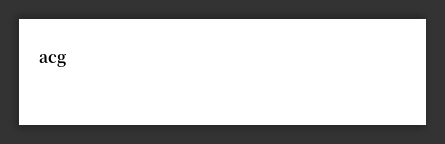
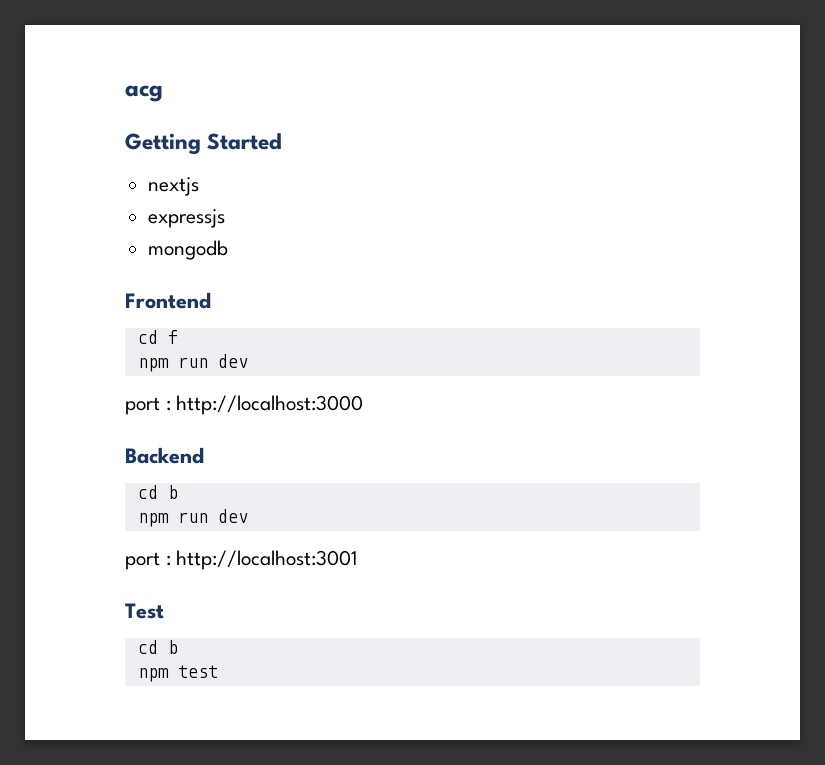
+ Getting Started
+ nextjs
+ expressjs
+ mongodb
+ Frontend
+ cd f
+ npm run dev
+ port : http://localhost:3000
+ Backend
+ cd b
+ npm run dev
+ port : http://localhost:3001
+ Test
+ cd b
+ npm test

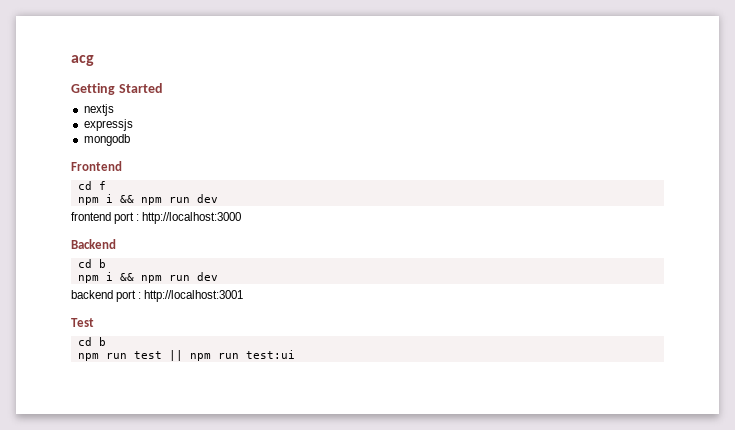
  cd f
- npm run dev
- port : http://localhost:3000
+ npm i && npm run dev
+ frontend port : http://localhost:3000
  Backend
  cd b
- npm run dev
- port : http://localhost:3001
+ npm i && npm run dev
+ backend port : http://localhost:3001
- npm test
+ npm run test || npm run test:ui

